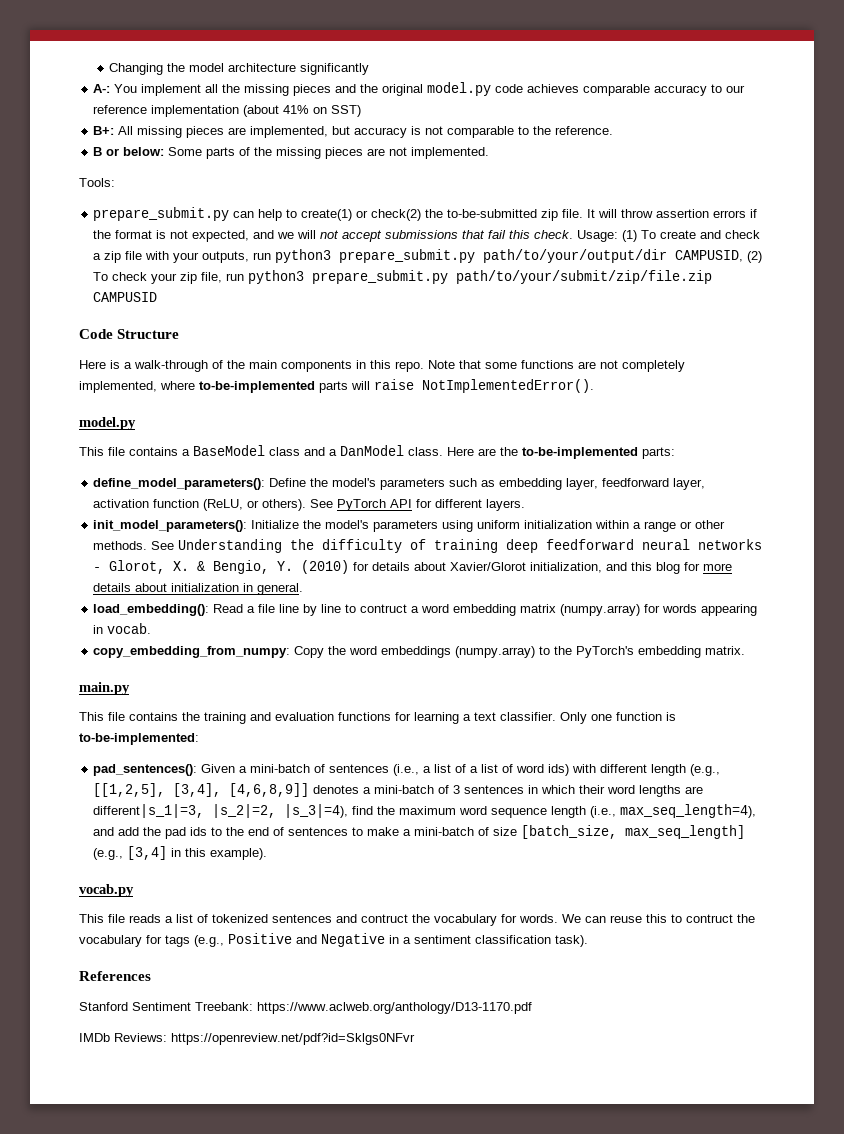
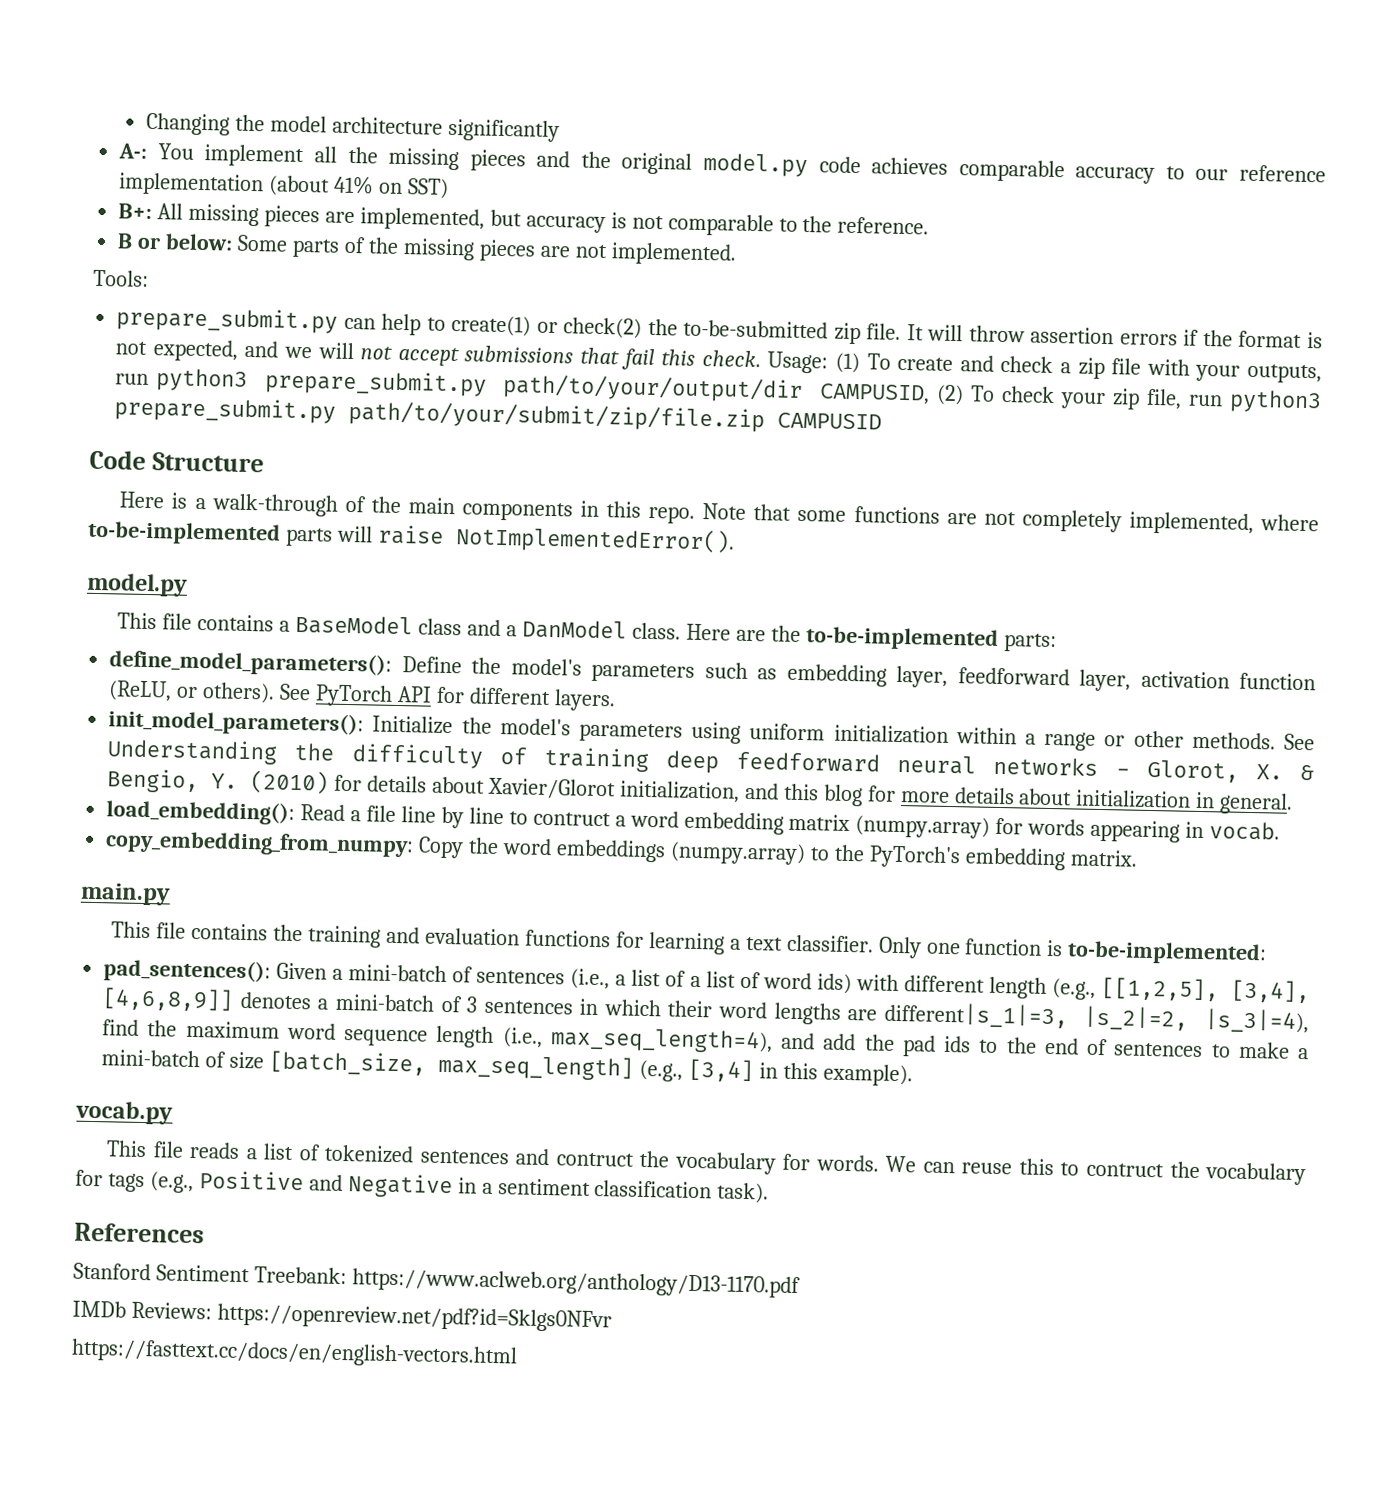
+ https://fasttext.cc/docs/en/english-vectors.html

